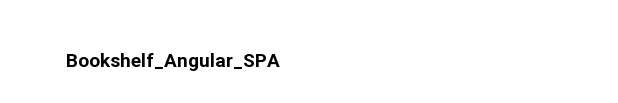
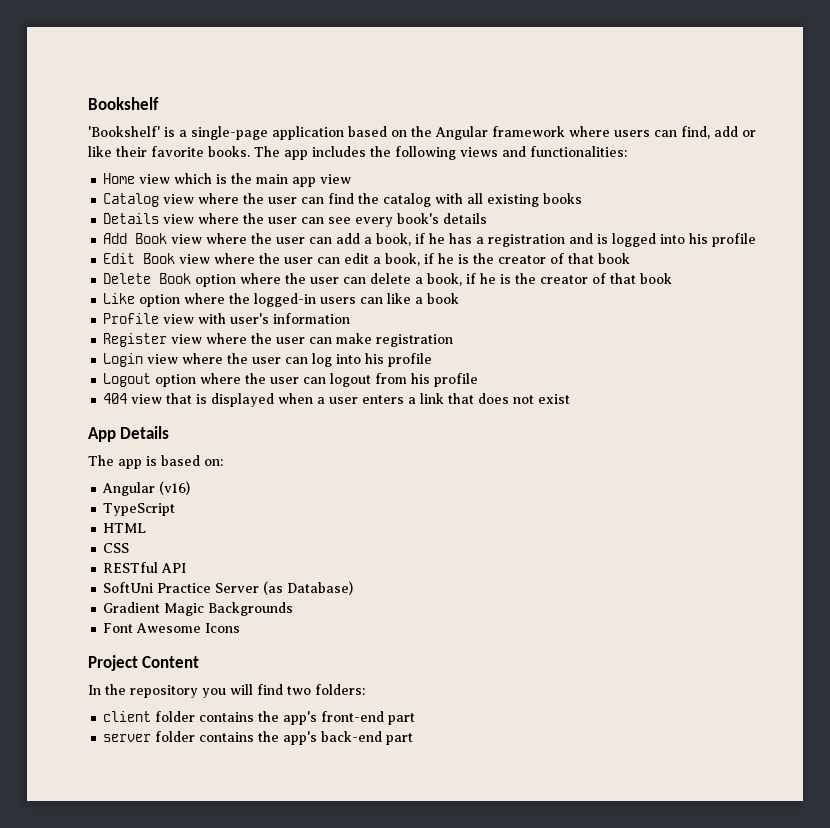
- Bookshelf_Angular_SPA
+ Bookshelf
+ 'Bookshelf' is a single-page application based on the Angular framework where users can find, add or like their favorite books. The app includes the following views and functionalities:
+ Home view which is the main app view
+ Catalog view where the user can find the catalog with all existing books
+ Details view where the user can see every book's details
+ Add Book view where the user can add a book, if he has a registration and is logged into his profile
+ Edit Book view where the user can edit a book, if he is the creator of that book
+ Delete Book option where the user can delete a book, if he is the creator of that book
+ Like option where the logged-in users can like a book
+ Profile view with user's information
+ Register view where the user can make registration
+ Login view where the user can log into his profile
+ Logout option where the user can logout from his profile
+ 404 view that is displayed when a user enters a link that does not exist
+ App Details
+ The app is based on:
+ Angular (v16)
+ TypeScript
+ HTML
+ CSS
+ RESTful API
+ SoftUni Practice Server (as Database)
+ Gradient Magic Backgrounds
+ Font Awesome Icons
+ Project Content
+ In the repository you will find two folders:
+ client folder contains the app's front-end part
+ server folder contains the app's back-end part

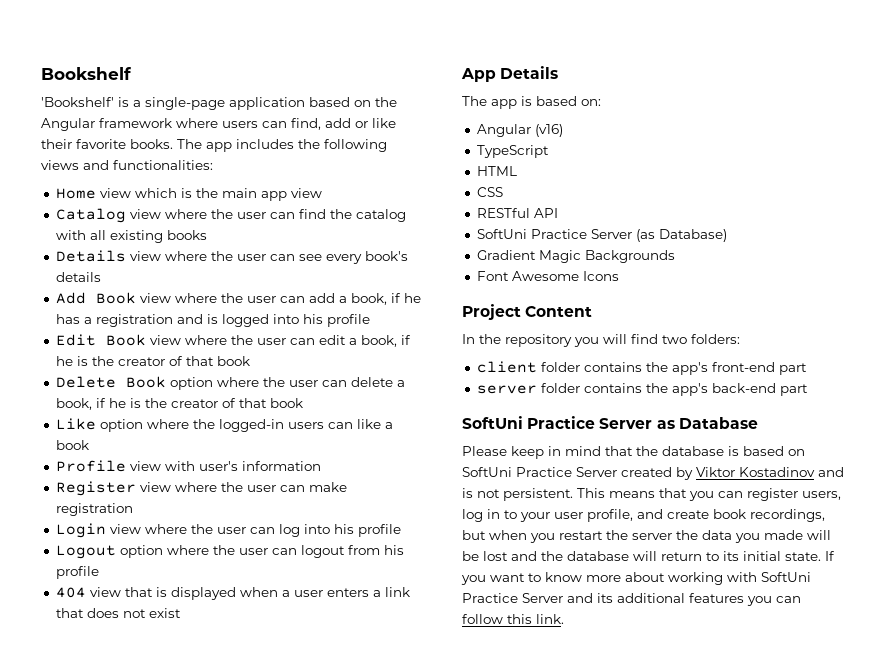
+ SoftUni Practice Server as Database
+ Please keep in mind that the database is based on SoftUni Practice Server created by Viktor Kostadinov and is not persistent. This means that you can register users, log in to your user profile, and create book recordings, but when you restart the server the data you made will be lost and the database will return to its initial state. If you want to know more about working with SoftUni Practice Server and its additional features you can follow this link.

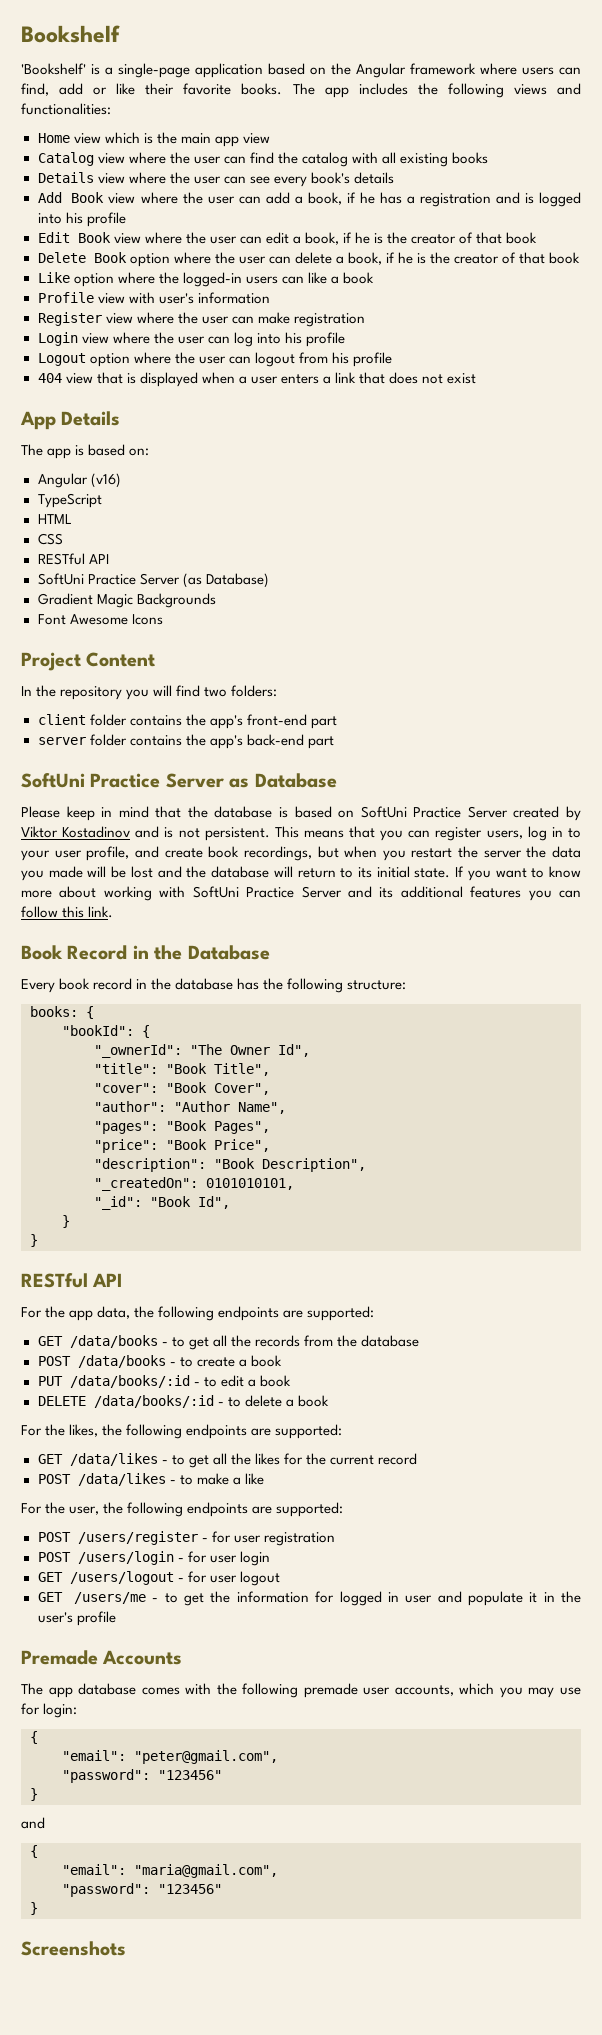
+ Book Record in the Database
+ Every book record in the database has the following structure:
+ books: {
+ "bookId": {
+ "_ownerId": "The Owner Id",
+ "title": "Book Title",
+ "cover": "Book Cover",
+ "author": "Author Name",
+ "pages": "Book Pages",
+ "price": "Book Price",
+ "description": "Book Description",
+ "_createdOn": 0101010101,
+ "_id": "Book Id",
+ }
+ }
+ RESTful API
+ For the app data, the following endpoints are supported:
+ GET /data/books - to get all the records from the database
+ POST /data/books - to create a book
+ PUT /data/books/:id - to edit a book
+ DELETE /data/books/:id - to delete a book
+ For the likes, the following endpoints are supported:
+ GET /data/likes - to get all the likes for the current record
+ POST /data/likes - to make a like
+ For the user, the following endpoints are supported:
+ POST /users/register - for user registration
+ POST /users/login - for user login
+ GET /users/logout - for user logout
+ GET /users/me - to get the information for logged in user and populate it in the user's profile
+ Premade Accounts
+ The app database comes with the following premade user accounts, which you may use for login:
+ {
+ "email": "peter@gmail.com",
+ "password": "123456"
+ }
+ and
+ {
+ "email": "maria@gmail.com",
+ "password": "123456"
+ }
+ Screenshots

